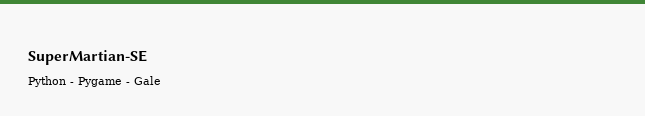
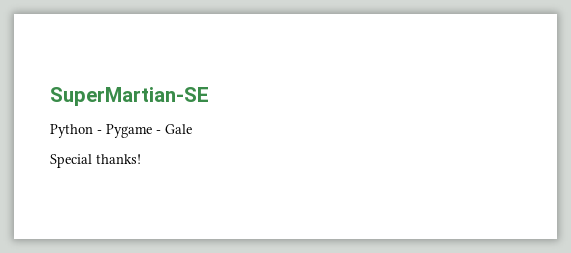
+ Special thanks!

